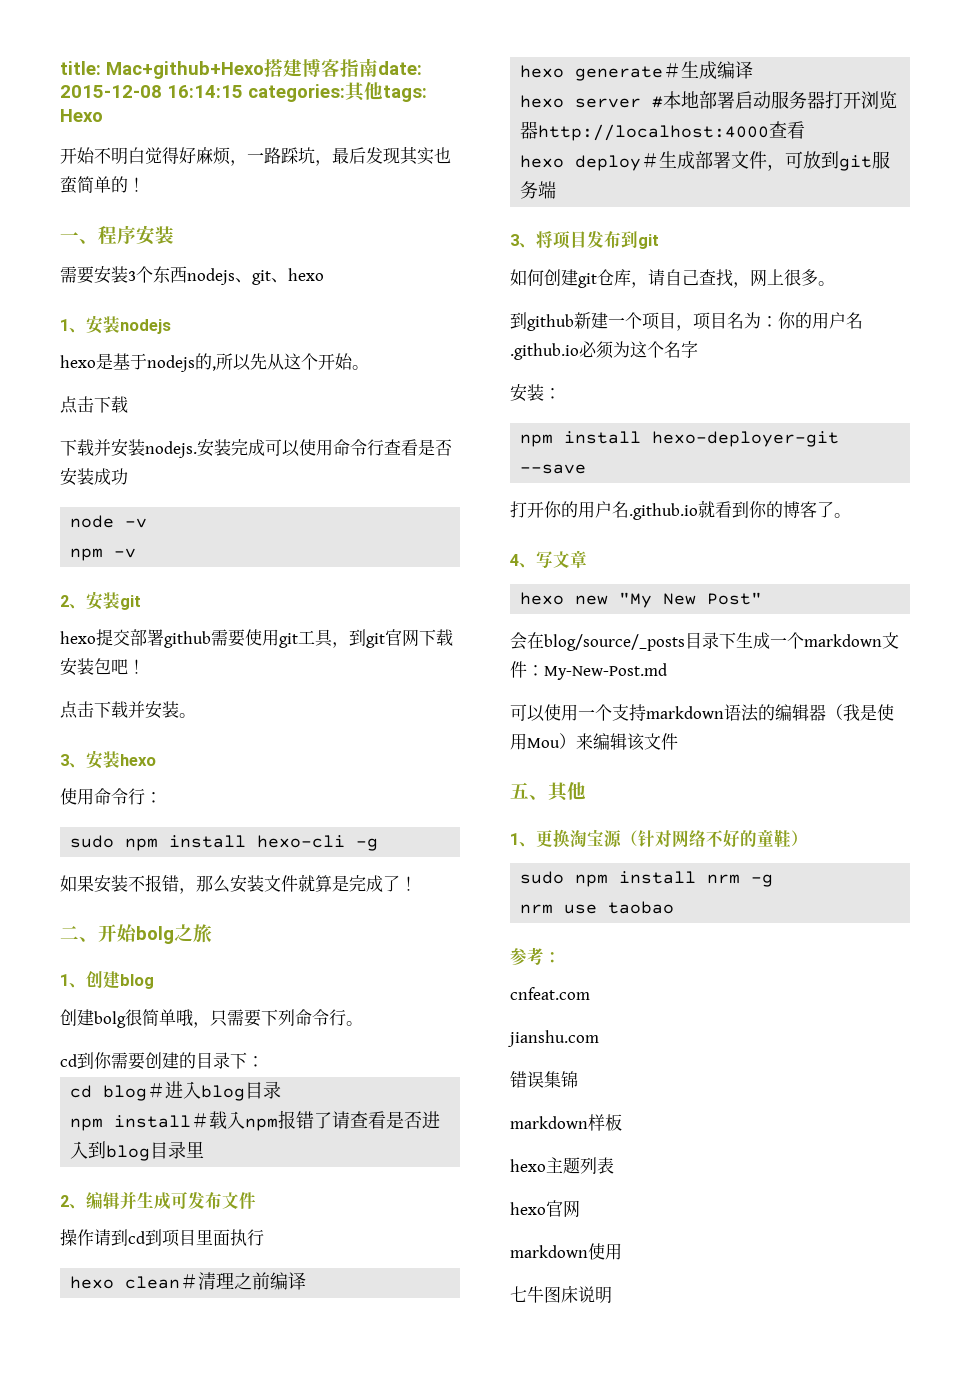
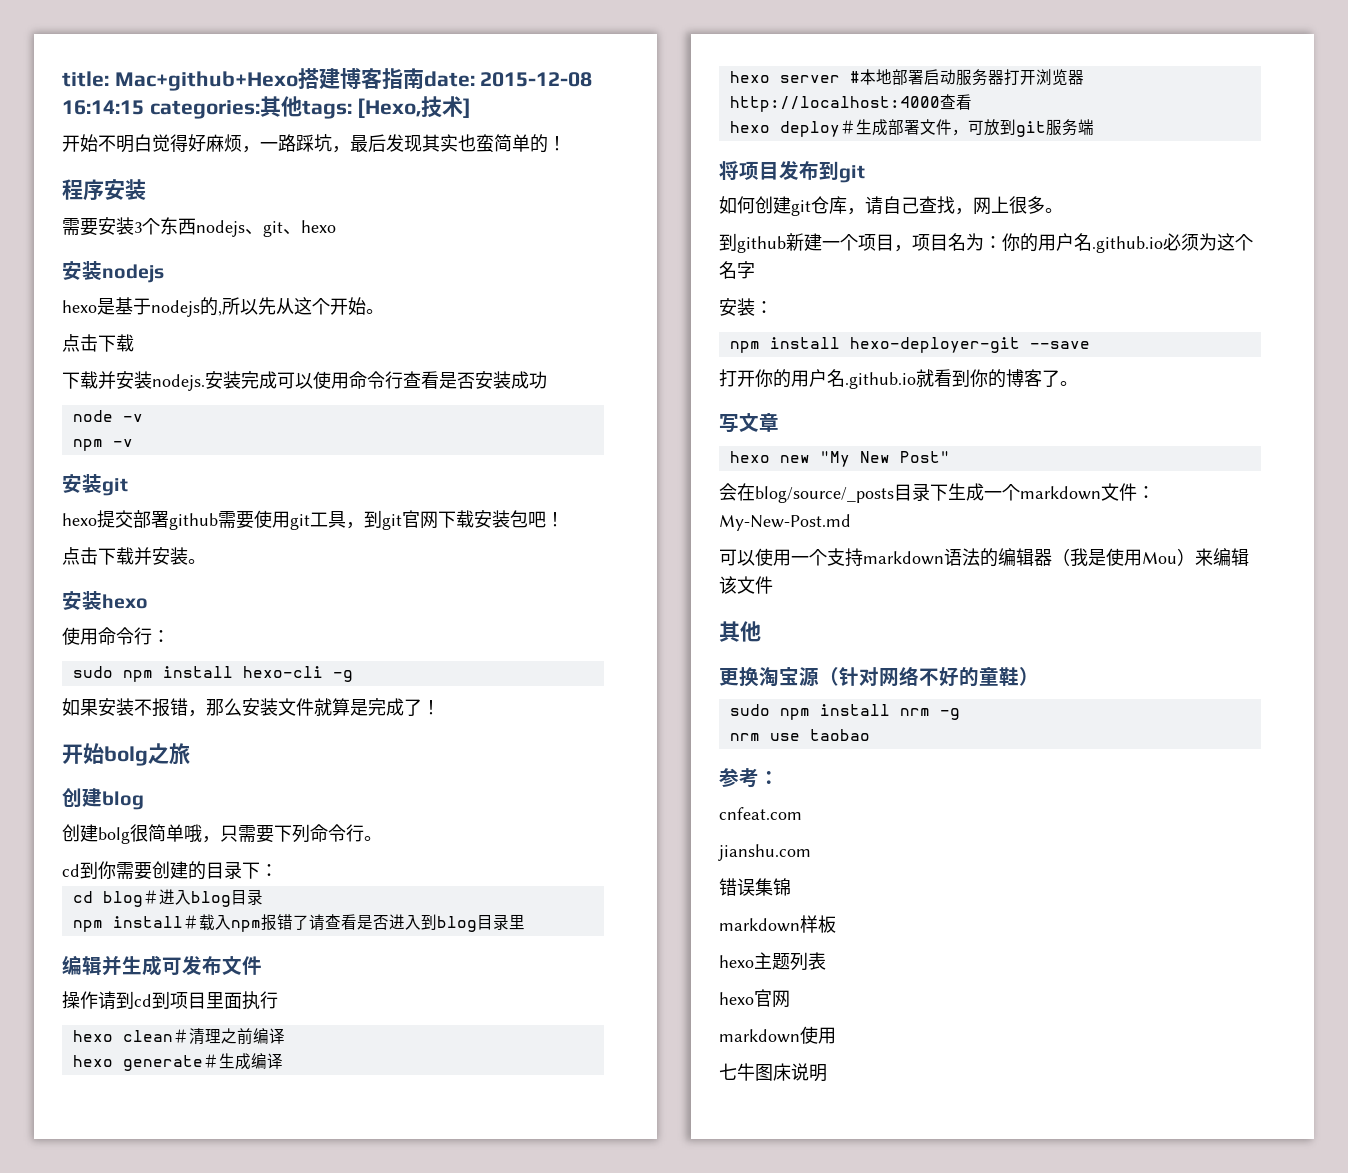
- title: Mac+github+Hexo搭建博客指南date: 2015-12-08 16:14:15 categories:其他tags: Hexo
+ title: Mac+github+Hexo搭建博客指南date: 2015-12-08 16:14:15 categories:其他tags: [Hexo,技术]
- 一、程序安装
+ 程序安装
- 1、安装nodejs
+ 安装nodejs
- 2、安装git
+ 安装git
- 3、安装hexo
+ 安装hexo
- 二、开始bolg之旅
+ 开始bolg之旅
- 1、创建blog
+ 创建blog
- 2、编辑并生成可发布文件
+ 编辑并生成可发布文件
- 3、将项目发布到git
+ 将项目发布到git
- 4、写文章
+ 写文章
  可以使用一个支持markdown语法的编辑器（我是使用Mou）来编辑该文件
- 五、其他
+ 其他
- 1、更换淘宝源（针对网络不好的童鞋）
+ 更换淘宝源（针对网络不好的童鞋）

